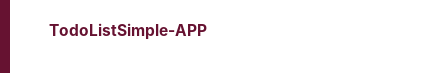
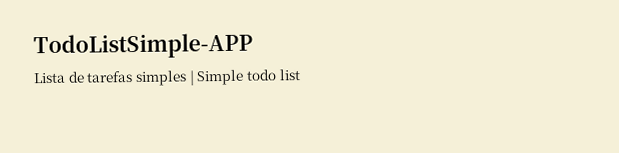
+ Lista de tarefas simples | Simple todo list

